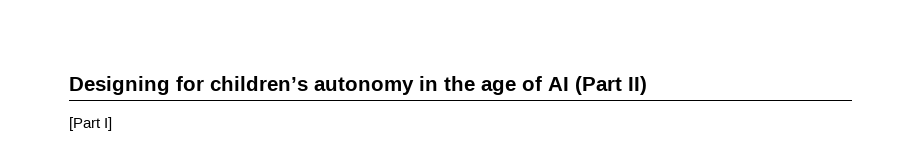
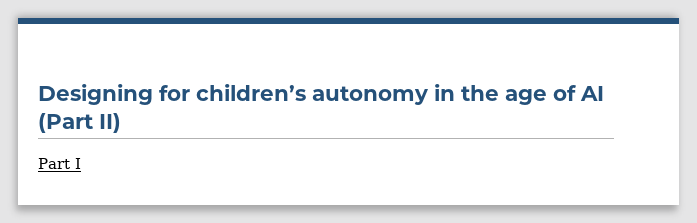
- [Part I]
+ Part I

